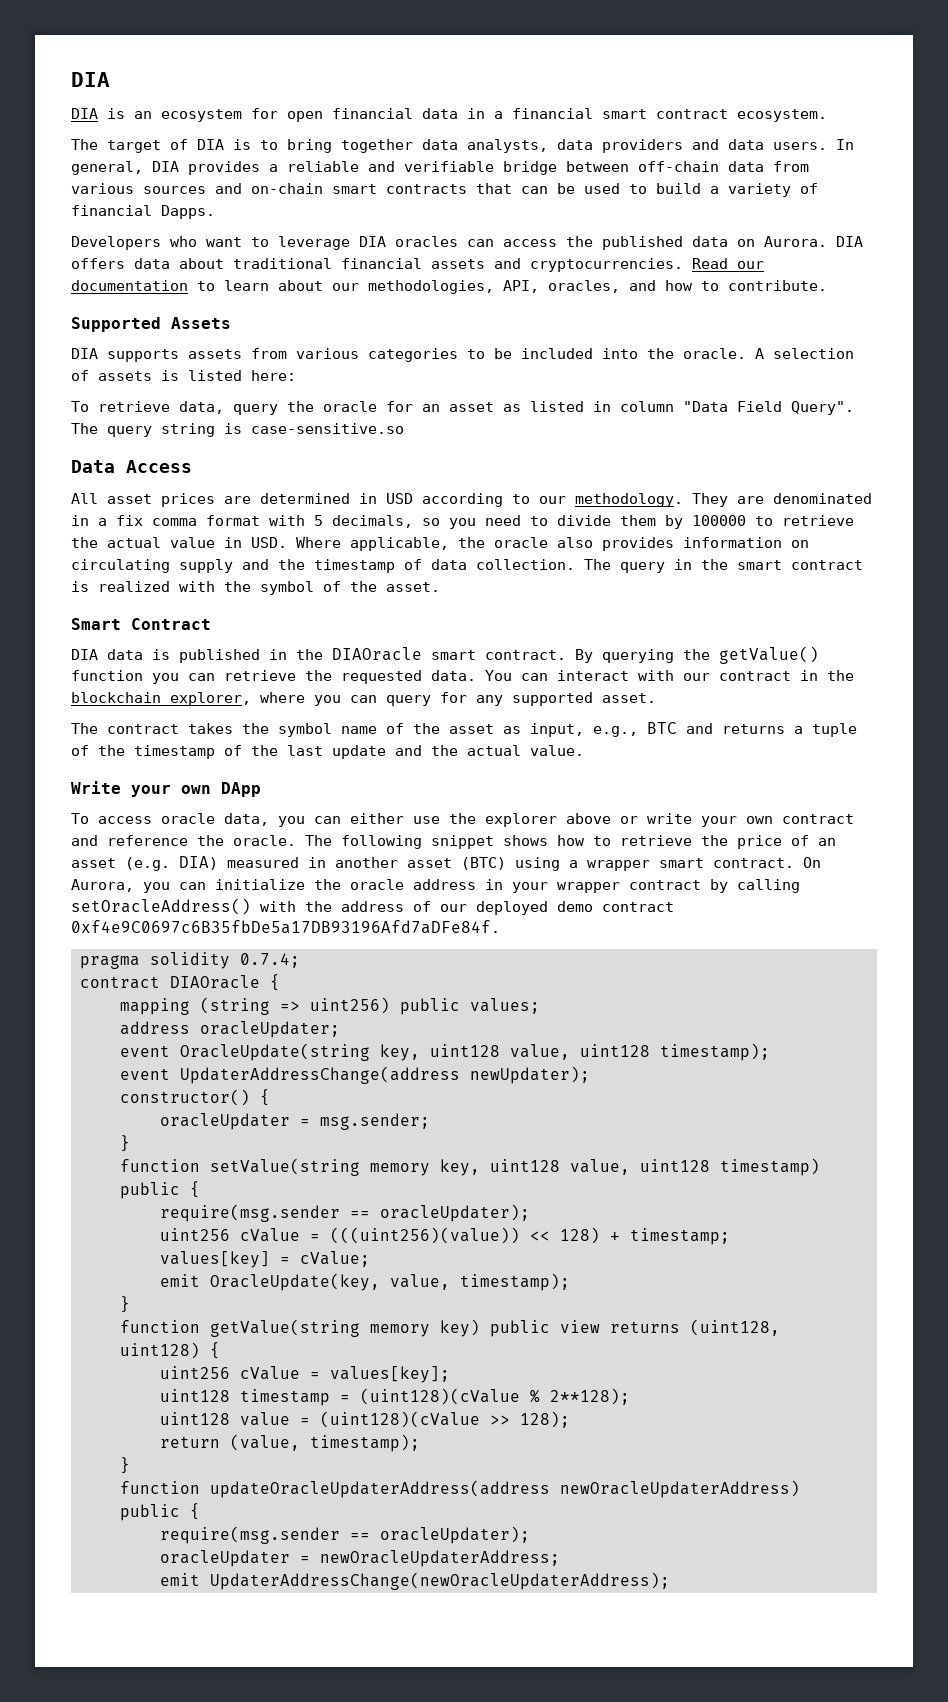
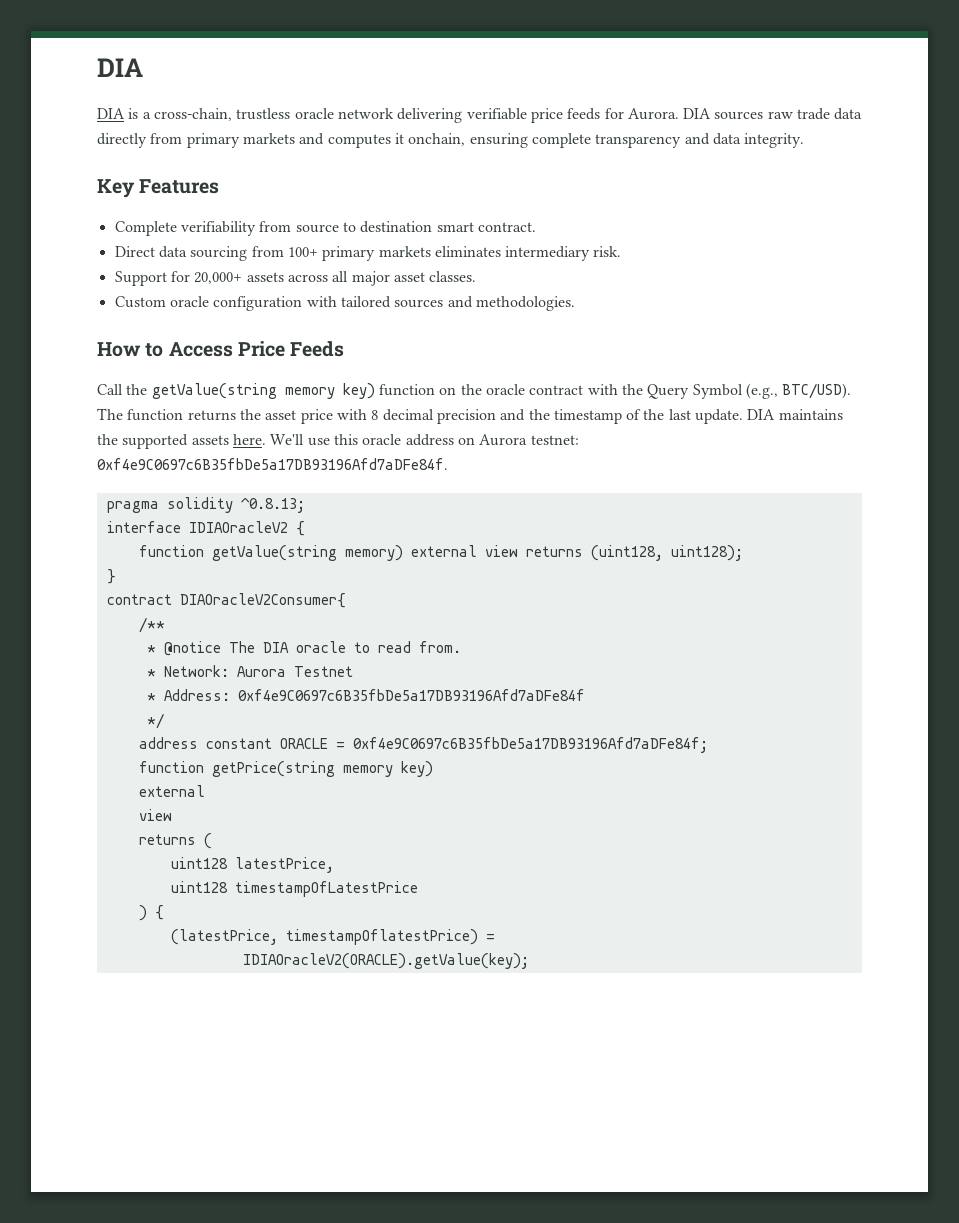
- DIA is an ecosystem for open financial data in a financial smart contract ecosystem.
- The target of DIA is to bring together data analysts, data providers and data users. In general, DIA provides a reliable and verifiable bridge between off-chain data from various sources and on-chain smart contracts that can be used to build a variety of financial Dapps.
- Developers who want to leverage DIA oracles can access the published data on Aurora. DIA offers data about traditional financial assets and cryptocurrencies. Read our documentation to learn about our methodologies, API, oracles, and how to contribute.
- Supported Assets
- DIA supports assets from various categories to be included into the oracle. A selection of assets is listed here:
- To retrieve data, query the oracle for an asset as listed in column "Data Field Query". The query string is case-sensitive.so
- Data Access
- All asset prices are determined in USD according to our methodology. They are denominated in a fix comma format with 5 decimals, so you need to divide them by 100000 to retrieve the actual value in USD. Where applicable, the oracle also provides information on circulating supply and the timestamp of data collection. The query in the smart contract is realized with the symbol of the asset.
- Smart Contract
- DIA data is published in the DIAOracle smart contract. By querying the getValue() function you can retrieve the requested data. You can interact with our contract in the blockchain explorer, where you can query for any supported asset.
- The contract takes the symbol name of the asset as input, e.g., BTC and returns a tuple of the timestamp of the last update and the actual value.
- Write your own DApp
- To access oracle data, you can either use the explorer above or write your own contract and reference the oracle. The following snippet shows how to retrieve the price of an asset (e.g. DIA) measured in another asset (BTC) using a wrapper smart contract. On Aurora, you can initialize the oracle address in your wrapper contract by calling setOracleAddress() with the address of our deployed demo contract 0xf4e9C0697c6B35fbDe5a17DB93196Afd7aDFe84f.
- pragma solidity 0.7.4;
- contract DIAOracle {
- mapping (string => uint256) public values;
- address oracleUpdater;
- event OracleUpdate(string key, uint128 value, uint128 timestamp);
- event UpdaterAddressChange(address newUpdater);
- constructor() {
- oracleUpdater = msg.sender;
+ DIA is a cross-chain, trustless oracle network delivering verifiable price feeds for Aurora. DIA sources raw trade data directly from primary markets and computes it onchain, ensuring complete transparency and data integrity.
+ Key Features
+ Complete verifiability from source to destination smart contract.
+ Direct data sourcing from 100+ primary markets eliminates intermediary risk.
+ Support for 20,000+ assets across all major asset classes.
+ Custom oracle configuration with tailored sources and methodologies.
+ How to Access Price Feeds
+ Call the getValue(string memory key) function on the oracle contract with the Query Symbol (e.g., BTC/USD). The function returns the asset price with 8 decimal precision and the timestamp of the last update. DIA maintains the supported assets here. We'll use this oracle address on Aurora testnet: 0xf4e9C0697c6B35fbDe5a17DB93196Afd7aDFe84f.
+ pragma solidity ^0.8.13;
+ interface IDIAOracleV2 {
+ function getValue(string memory) external view returns (uint128, uint128);
  }
- function setValue(string memory key, uint128 value, uint128 timestamp) public {
- require(msg.sender == oracleUpdater);
- uint256 cValue = (((uint256)(value)) << 128) + timestamp;
- values[key] = cValue;
- emit OracleUpdate(key, value, timestamp);
- }
- function getValue(string memory key) public view returns (uint128, uint128) {
- uint256 cValue = values[key];
- uint128 timestamp = (uint128)(cValue % 2**128);
- uint128 value = (uint128)(cValue >> 128);
- return (value, timestamp);
- }
- function updateOracleUpdaterAddress(address newOracleUpdaterAddress) public {
- require(msg.sender == oracleUpdater);
- oracleUpdater = newOracleUpdaterAddress;
- emit UpdaterAddressChange(newOracleUpdaterAddress);
+ contract DIAOracleV2Consumer{
+ /**
+ * @notice The DIA oracle to read from.
+ * Network: Aurora Testnet
+ * Address: 0xf4e9C0697c6B35fbDe5a17DB93196Afd7aDFe84f
+ */
+ address constant ORACLE = 0xf4e9C0697c6B35fbDe5a17DB93196Afd7aDFe84f;
+ function getPrice(string memory key)
+ external
+ view
+ returns (
+ uint128 latestPrice,
+ uint128 timestampOfLatestPrice
+ ) {
+ (latestPrice, timestampOflatestPrice) =
+ IDIAOracleV2(ORACLE).getValue(key);

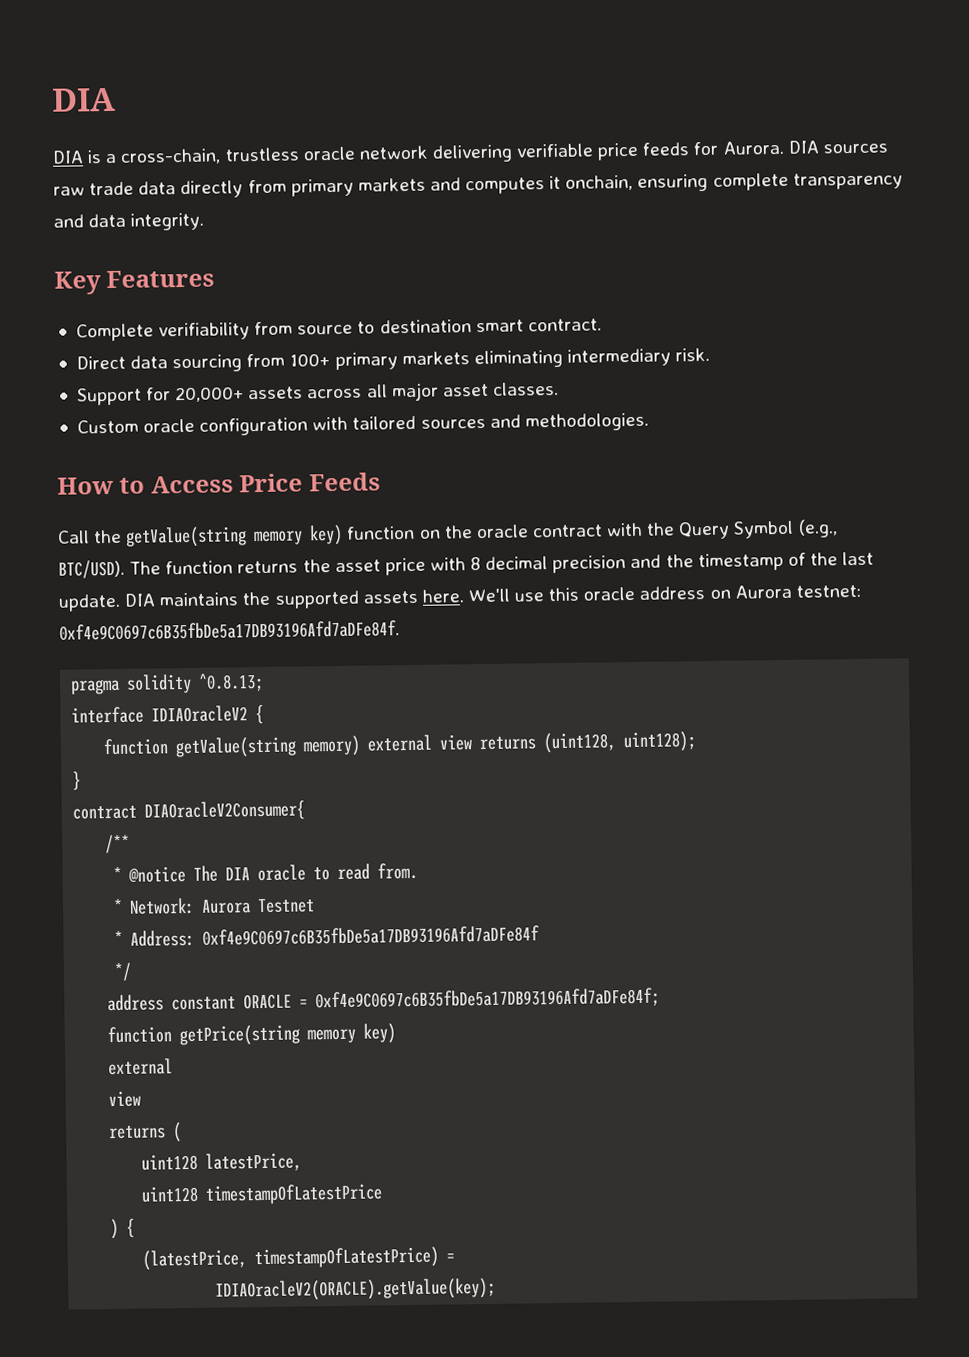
- Direct data sourcing from 100+ primary markets eliminates intermediary risk.
+ Direct data sourcing from 100+ primary markets eliminating intermediary risk.
- (latestPrice, timestampOflatestPrice) =
+ (latestPrice, timestampOfLatestPrice) =

